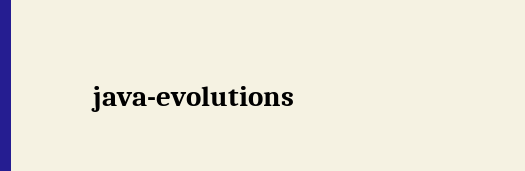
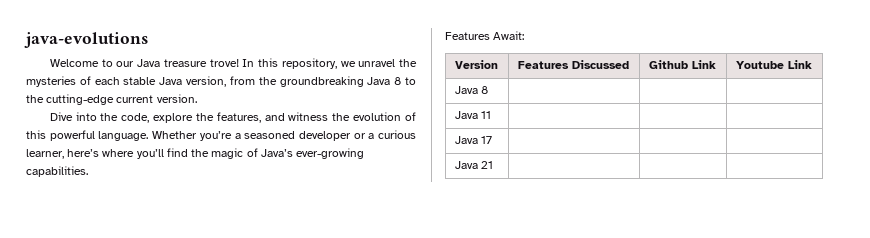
+ Welcome to our Java treasure trove! In this repository, we unravel the mysteries of each stable Java version, from the groundbreaking Java 8 to the cutting-edge current version.
+ Dive into the code, explore the features, and witness the evolution of this powerful language. Whether you’re a seasoned developer or a curious learner, here’s where you’ll find the magic of Java’s ever-growing capabilities.
+ Features Await:
+ Version | Features Discussed | Github Link | Youtube Link
+ Java 8 | | |
+ Java 11 | | |
+ Java 17 | | |
+ Java 21 | | |

